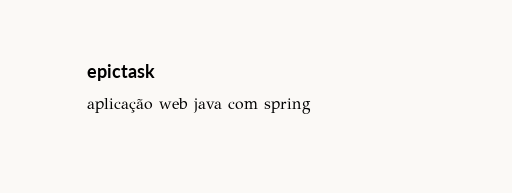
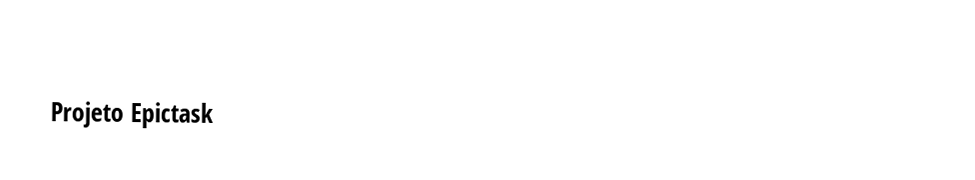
- epictask
- aplicação web java com spring
+ Projeto Epictask

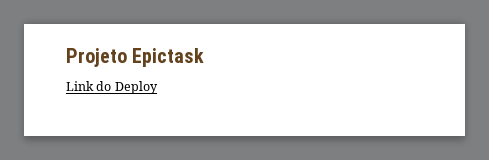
+ Link do Deploy

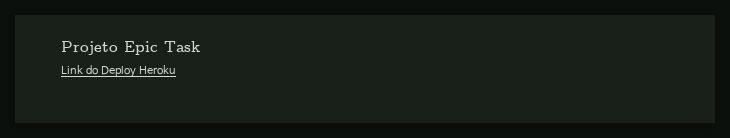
- Projeto Epictask
+ Projeto Epic Task
- Link do Deploy
+ Link do Deploy Heroku

